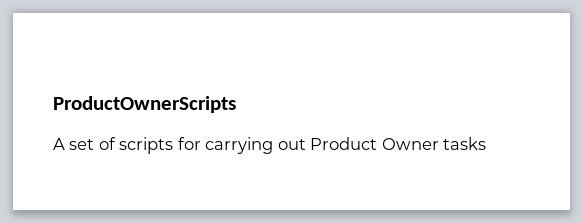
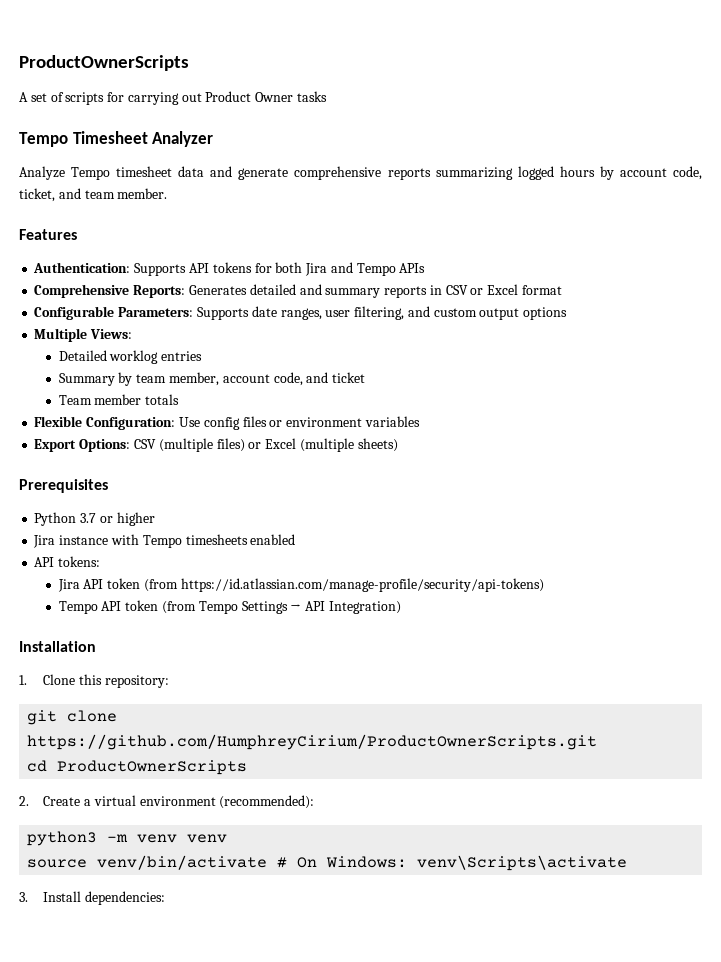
+ Tempo Timesheet Analyzer
+ Analyze Tempo timesheet data and generate comprehensive reports summarizing logged hours by account code, ticket, and team member.
+ Features
+ Authentication: Supports API tokens for both Jira and Tempo APIs
+ Comprehensive Reports: Generates detailed and summary reports in CSV or Excel format
+ Configurable Parameters: Supports date ranges, user filtering, and custom output options
+ Multiple Views:
+ Detailed worklog entries
+ Summary by team member, account code, and ticket
+ Team member totals
+ Flexible Configuration: Use config files or environment variables
+ Export Options: CSV (multiple files) or Excel (multiple sheets)
+ Prerequisites
+ Python 3.7 or higher
+ Jira instance with Tempo timesheets enabled
+ API tokens:
+ Jira API token (from https://id.atlassian.com/manage-profile/security/api-tokens)
+ Tempo API token (from Tempo Settings → API Integration)
+ Installation
+ 1. Clone this repository:
+ git clone https://github.com/HumphreyCirium/ProductOwnerScripts.git
+ cd ProductOwnerScripts
+ 2. Create a virtual environment (recommended):
+ python3 -m venv venv
+ source venv/bin/activate # On Windows: venv\Scripts\activate
+ 3. Install dependencies:

